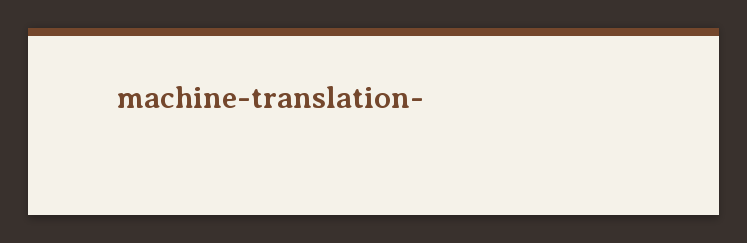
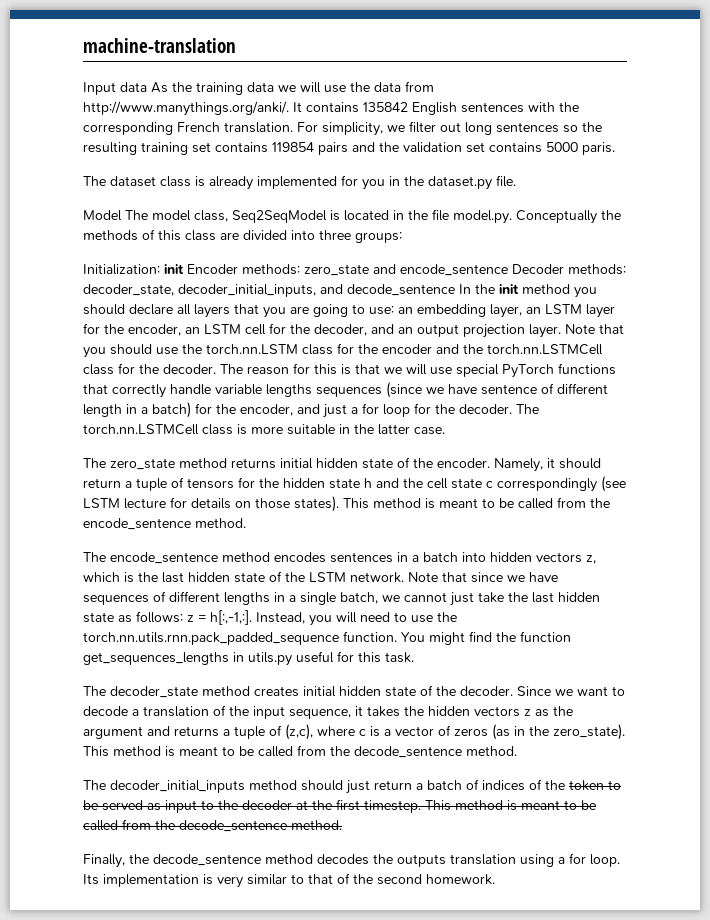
- machine-translation-
+ machine-translation
+ Input data As the training data we will use the data from http://www.manythings.org/anki/. It contains 135842 English sentences with the corresponding French translation. For simplicity, we filter out long sentences so the resulting training set contains 119854 pairs and the validation set contains 5000 paris.
+ The dataset class is already implemented for you in the dataset.py file.
+ Model The model class, Seq2SeqModel is located in the file model.py. Conceptually the methods of this class are divided into three groups:
+ Initialization: init Encoder methods: zero_state and encode_sentence Decoder methods: decoder_state, decoder_initial_inputs, and decode_sentence In the init method you should declare all layers that you are going to use: an embedding layer, an LSTM layer for the encoder, an LSTM cell for the decoder, and an output projection layer. Note that you should use the torch.nn.LSTM class for the encoder and the torch.nn.LSTMCell class for the decoder. The reason for this is that we will use special PyTorch functions that correctly handle variable lengths sequences (since we have sentence of different length in a batch) for the encoder, and just a for loop for the decoder. The torch.nn.LSTMCell class is more suitable in the latter case.
+ The zero_state method returns initial hidden state of the encoder. Namely, it should return a tuple of tensors for the hidden state h and the cell state c correspondingly (see LSTM lecture for details on those states). This method is meant to be called from the encode_sentence method.
+ The encode_sentence method encodes sentences in a batch into hidden vectors z, which is the last hidden state of the LSTM network. Note that since we have sequences of different lengths in a single batch, we cannot just take the last hidden state as follows: z = h[:,-1,:]. Instead, you will need to use the torch.nn.utils.rnn.pack_padded_sequence function. You might find the function get_sequences_lengths in utils.py useful for this task.
+ The decoder_state method creates initial hidden state of the decoder. Since we want to decode a translation of the input sequence, it takes the hidden vectors z as the argument and returns a tuple of (z,c), where c is a vector of zeros (as in the zero_state). This method is meant to be called from the decode_sentence method.
+ The decoder_initial_inputs method should just return a batch of indices of the token to be served as input to the decoder at the first timestep. This method is meant to be called from the decode_sentence method.
+ Finally, the decode_sentence method decodes the outputs translation using a for loop. Its implementation is very similar to that of the second homework.

